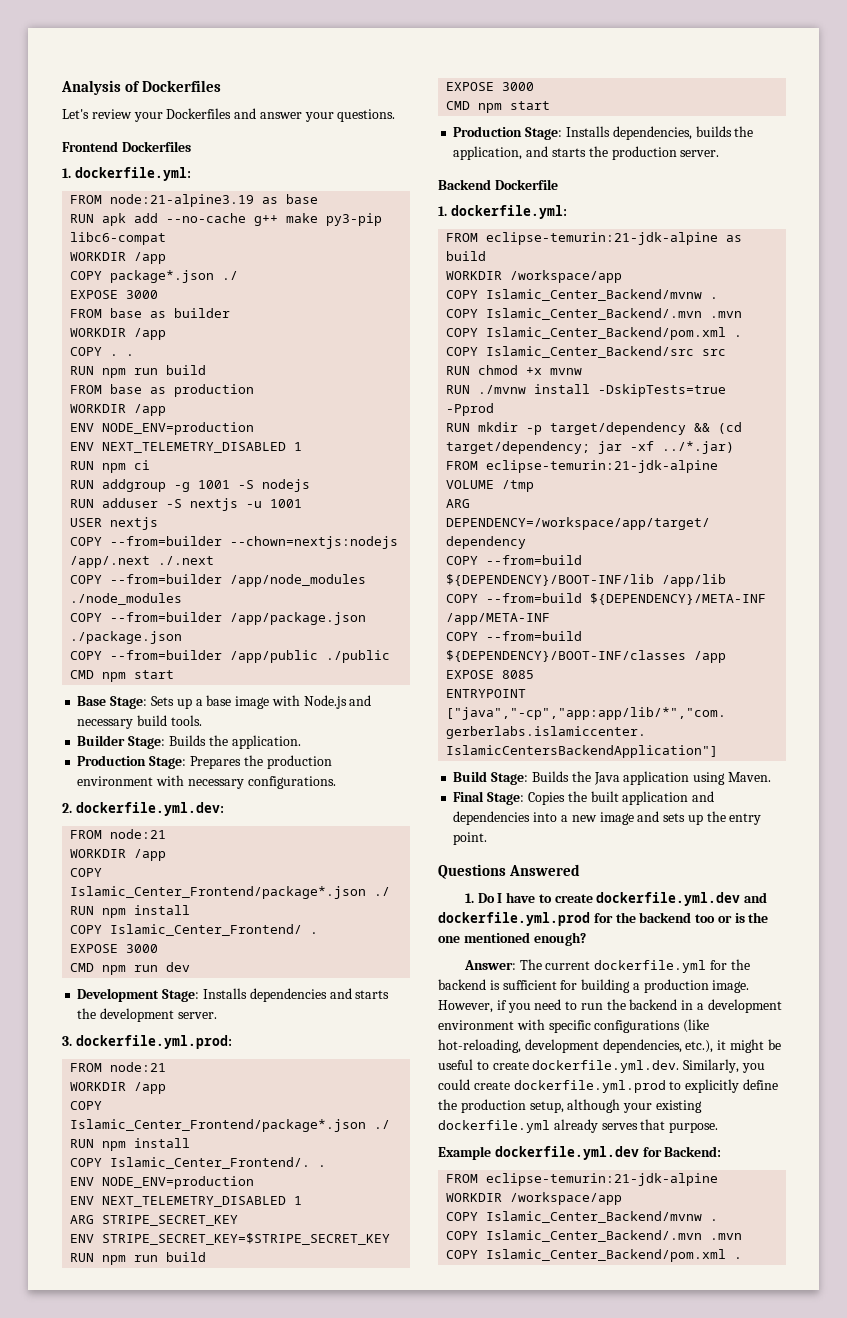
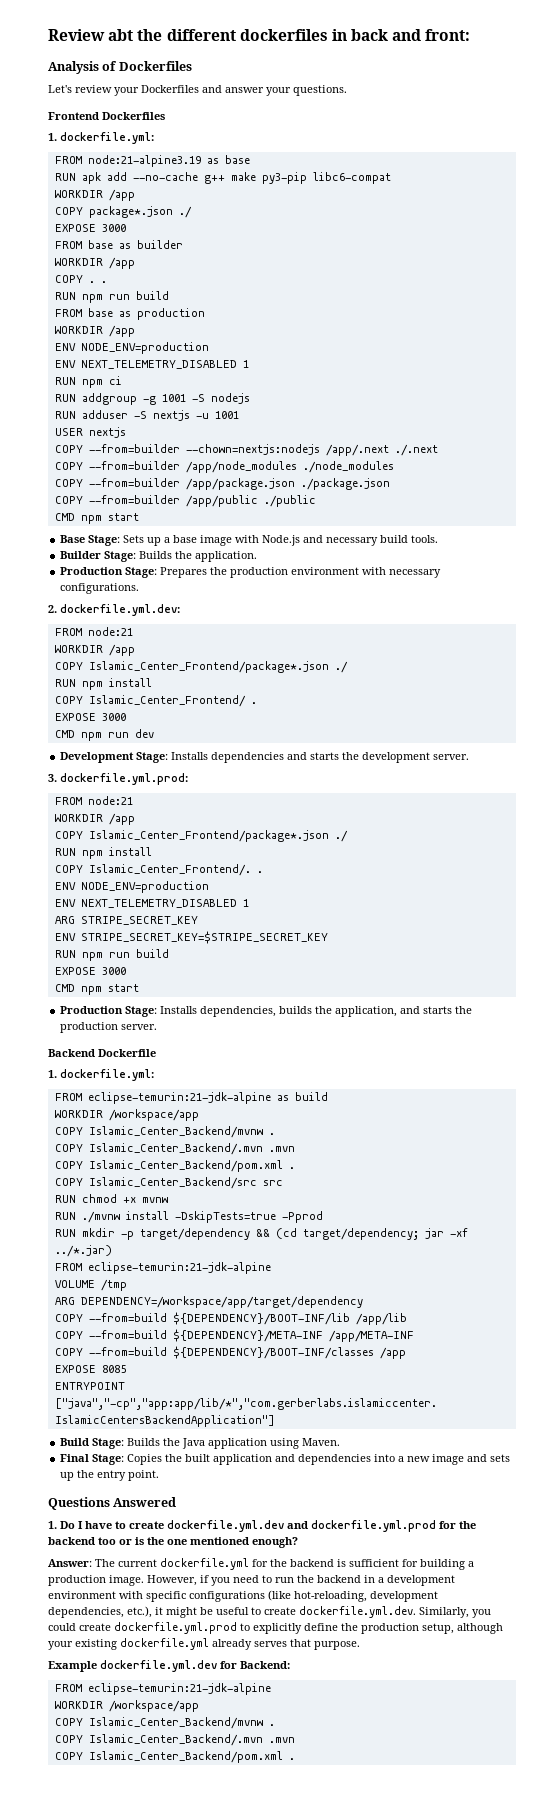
+ Review abt the different dockerfiles in back and front:

